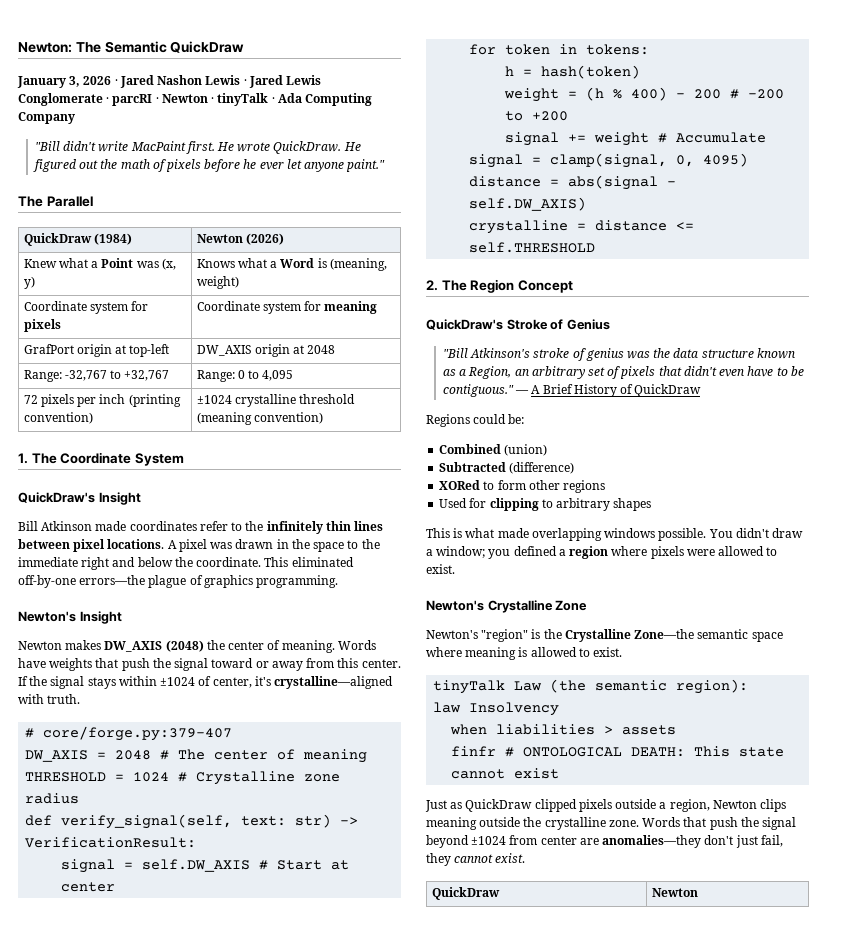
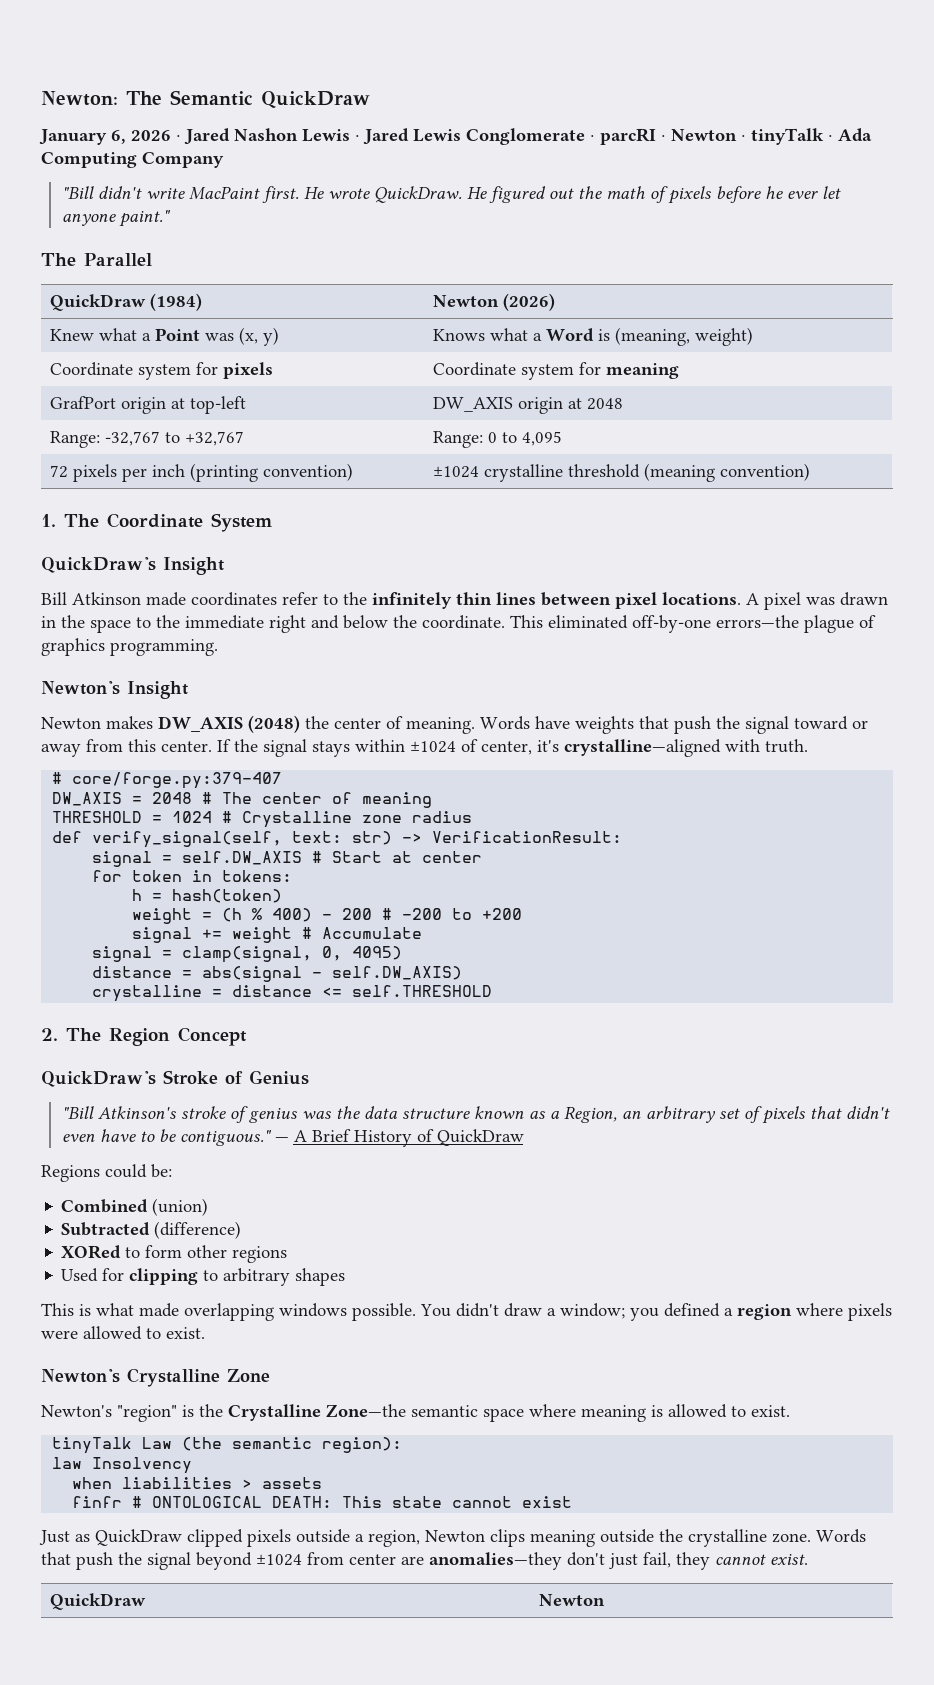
- January 3, 2026 · Jared Nashon Lewis · Jared Lewis Conglomerate · parcRI · Newton · tinyTalk · Ada Computing Company
+ January 6, 2026 · Jared Nashon Lewis · Jared Lewis Conglomerate · parcRI · Newton · tinyTalk · Ada Computing Company

